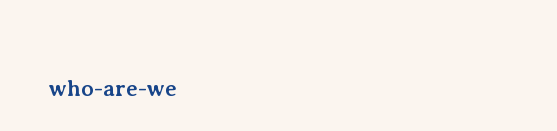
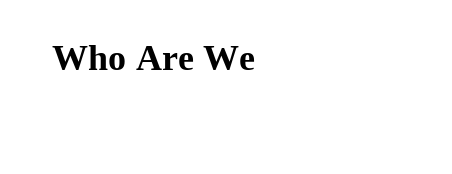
- who-are-we
+ Who Are We

